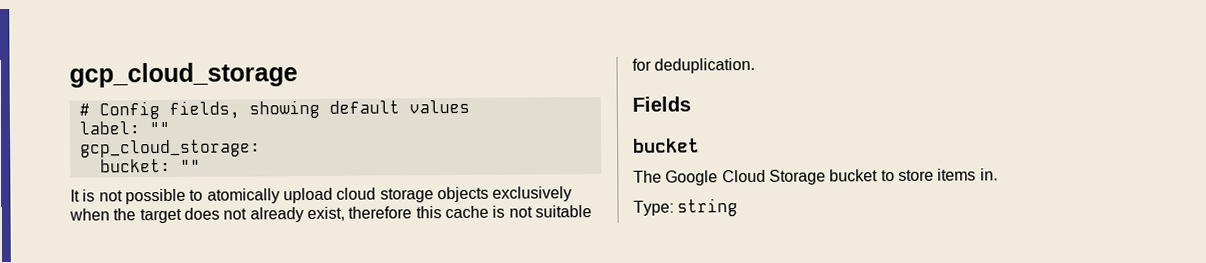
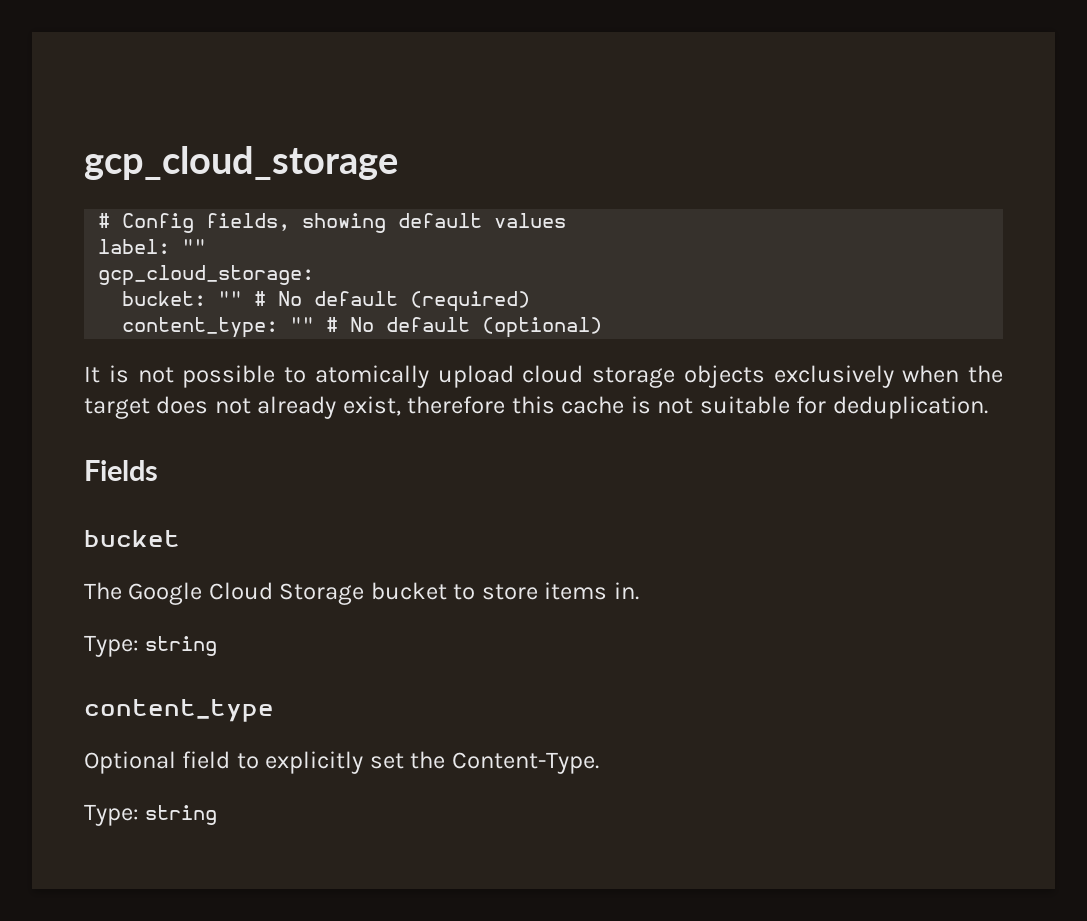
- bucket: ""
+ bucket: "" # No default (required)
+ content_type: "" # No default (optional)
+ content_type
+ Optional field to explicitly set the Content-Type.
+ Type: string

